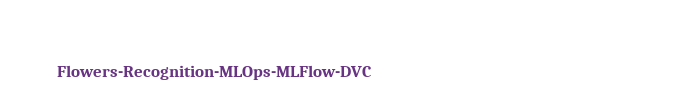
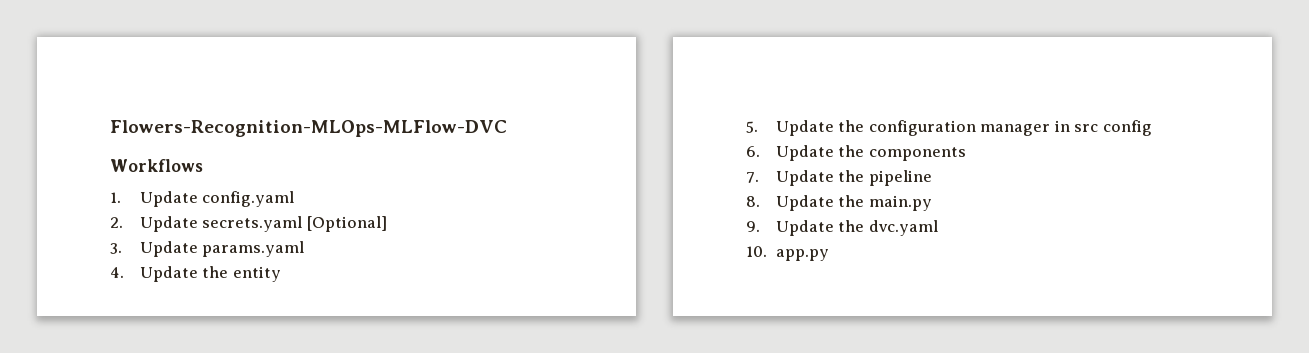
+ Workflows
+ 1. Update config.yaml
+ 2. Update secrets.yaml [Optional]
+ 3. Update params.yaml
+ 4. Update the entity
+ 5. Update the configuration manager in src config
+ 6. Update the components
+ 7. Update the pipeline
+ 8. Update the main.py
+ 9. Update the dvc.yaml
+ 10. app.py

